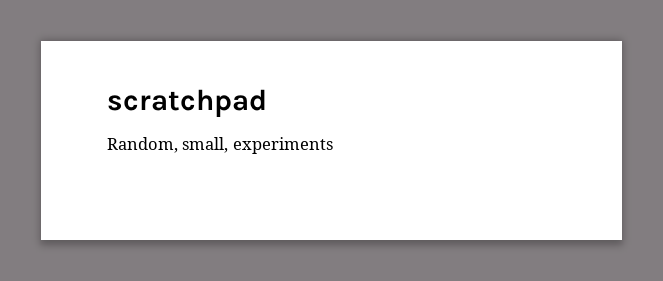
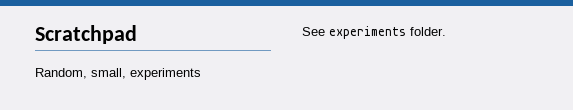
- scratchpad
+ Scratchpad
+ See experiments folder.

